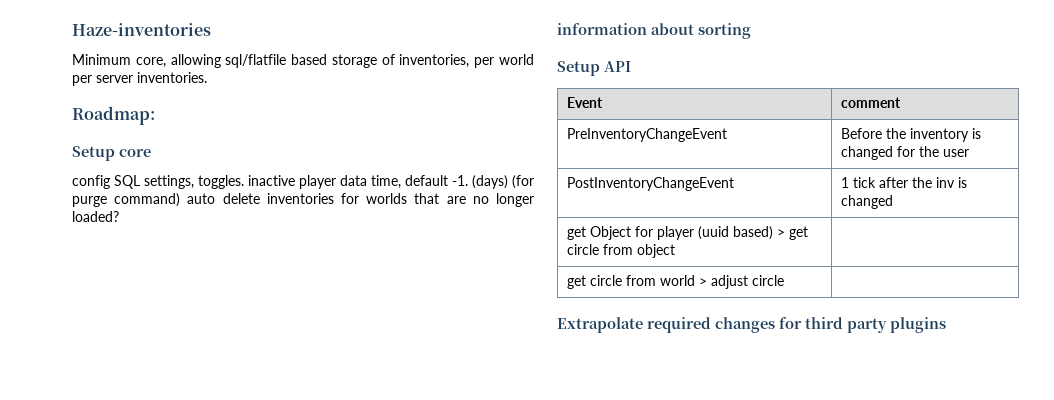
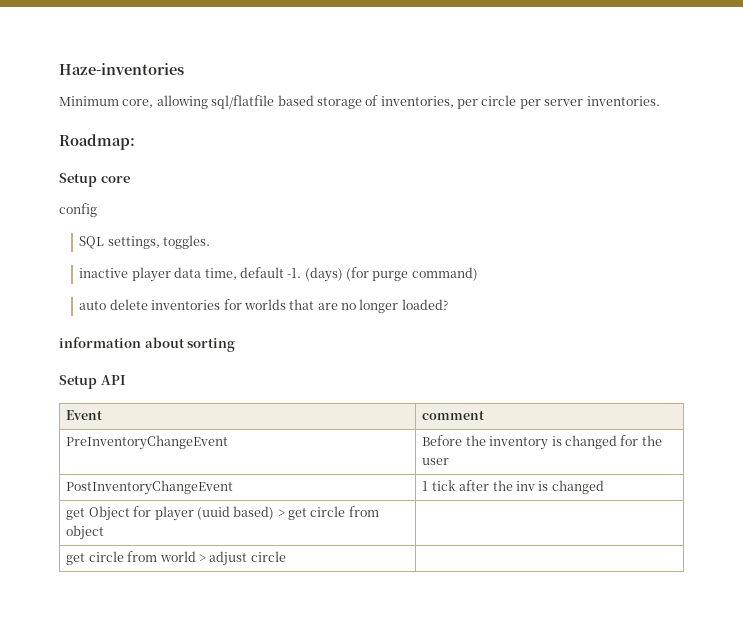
- Minimum core, allowing sql/flatfile based storage of inventories, per world per server inventories.
+ Minimum core, allowing sql/flatfile based storage of inventories, per circle per server inventories.
- config SQL settings, toggles. inactive player data time, default -1.
+ config
+ SQL settings, toggles.
+ inactive player data time, default -1.
- (days) (for purge command) auto delete inventories for worlds that are no longer loaded?
+ (days) (for purge command)
+ auto delete inventories for worlds that are no longer loaded?
- Extrapolate required changes for third party plugins

